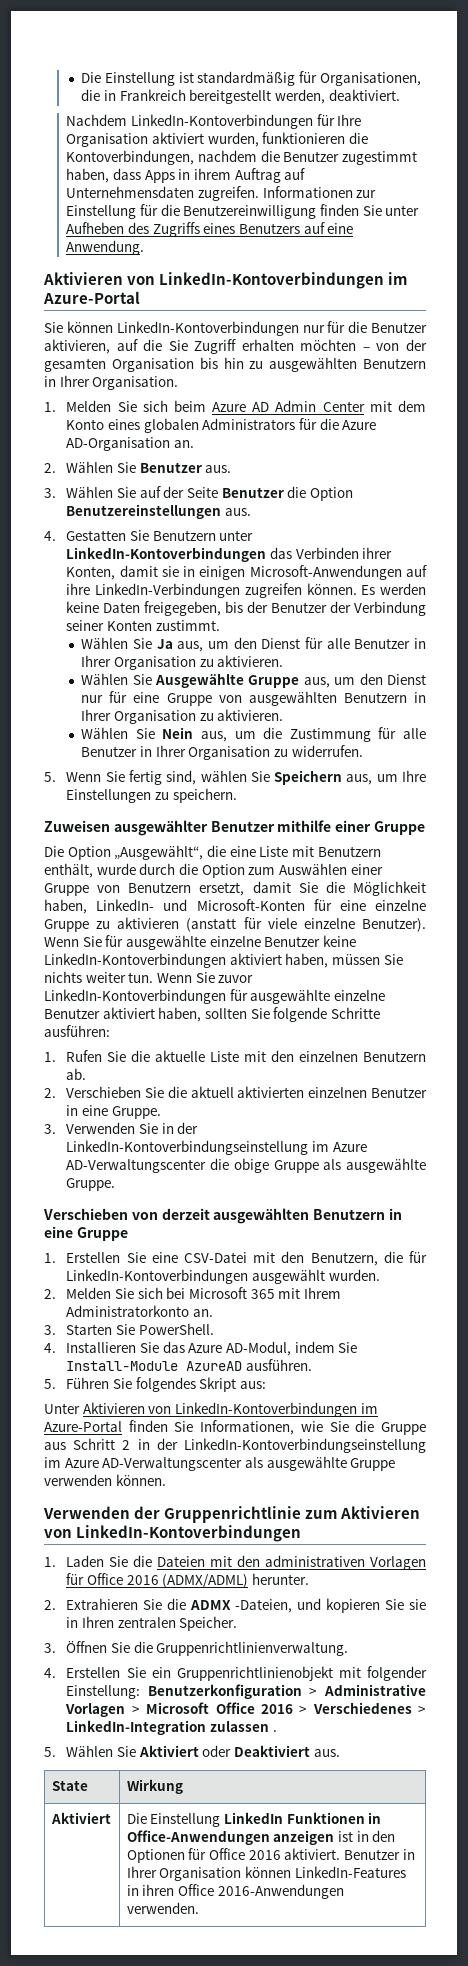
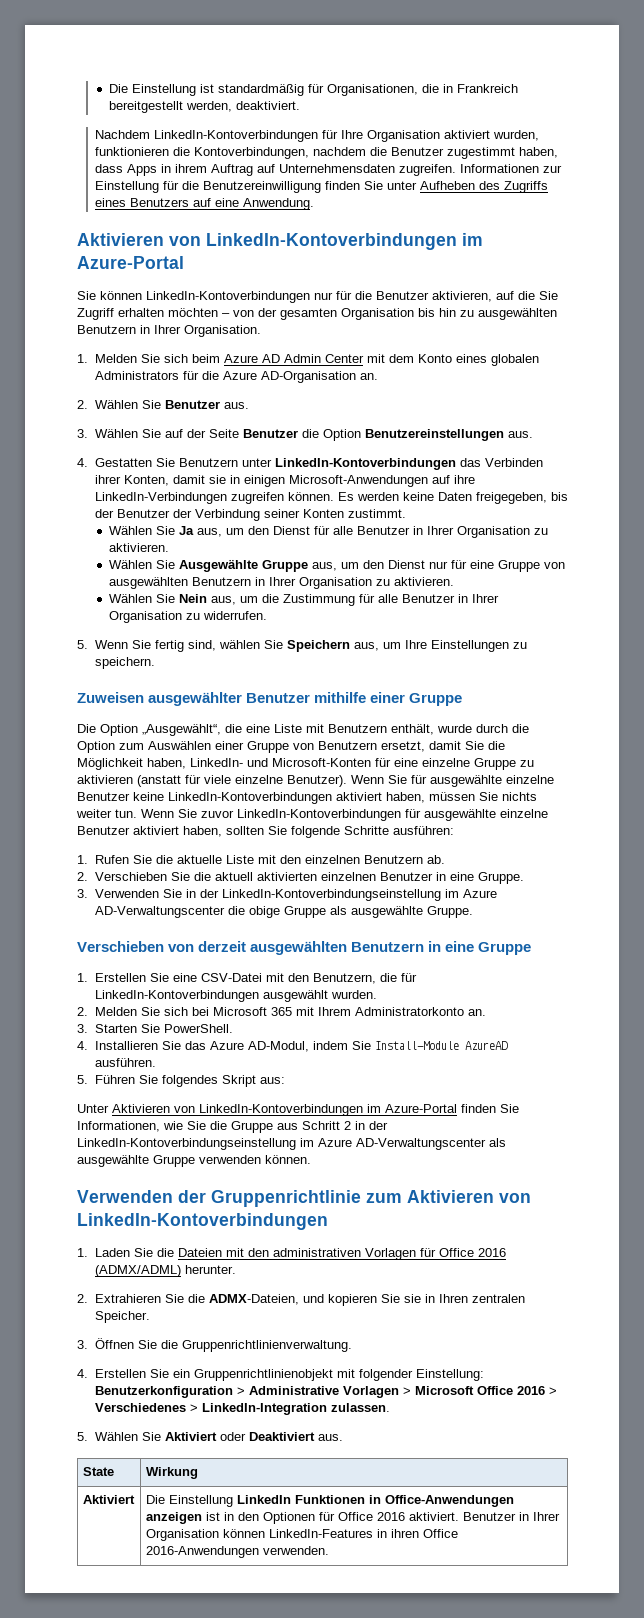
- 2. Extrahieren Sie die ADMX -Dateien, und kopieren Sie sie in Ihren zentralen Speicher.
+ 2. Extrahieren Sie die ADMX-Dateien, und kopieren Sie sie in Ihren zentralen Speicher.
- 4. Erstellen Sie ein Gruppenrichtlinienobjekt mit folgender Einstellung: Benutzerkonfiguration > Administrative Vorlagen > Microsoft Office 2016 > Verschiedenes > LinkedIn-Integration zulassen .
+ 4. Erstellen Sie ein Gruppenrichtlinienobjekt mit folgender Einstellung: Benutzerkonfiguration > Administrative Vorlagen > Microsoft Office 2016 > Verschiedenes > LinkedIn-Integration zulassen.

